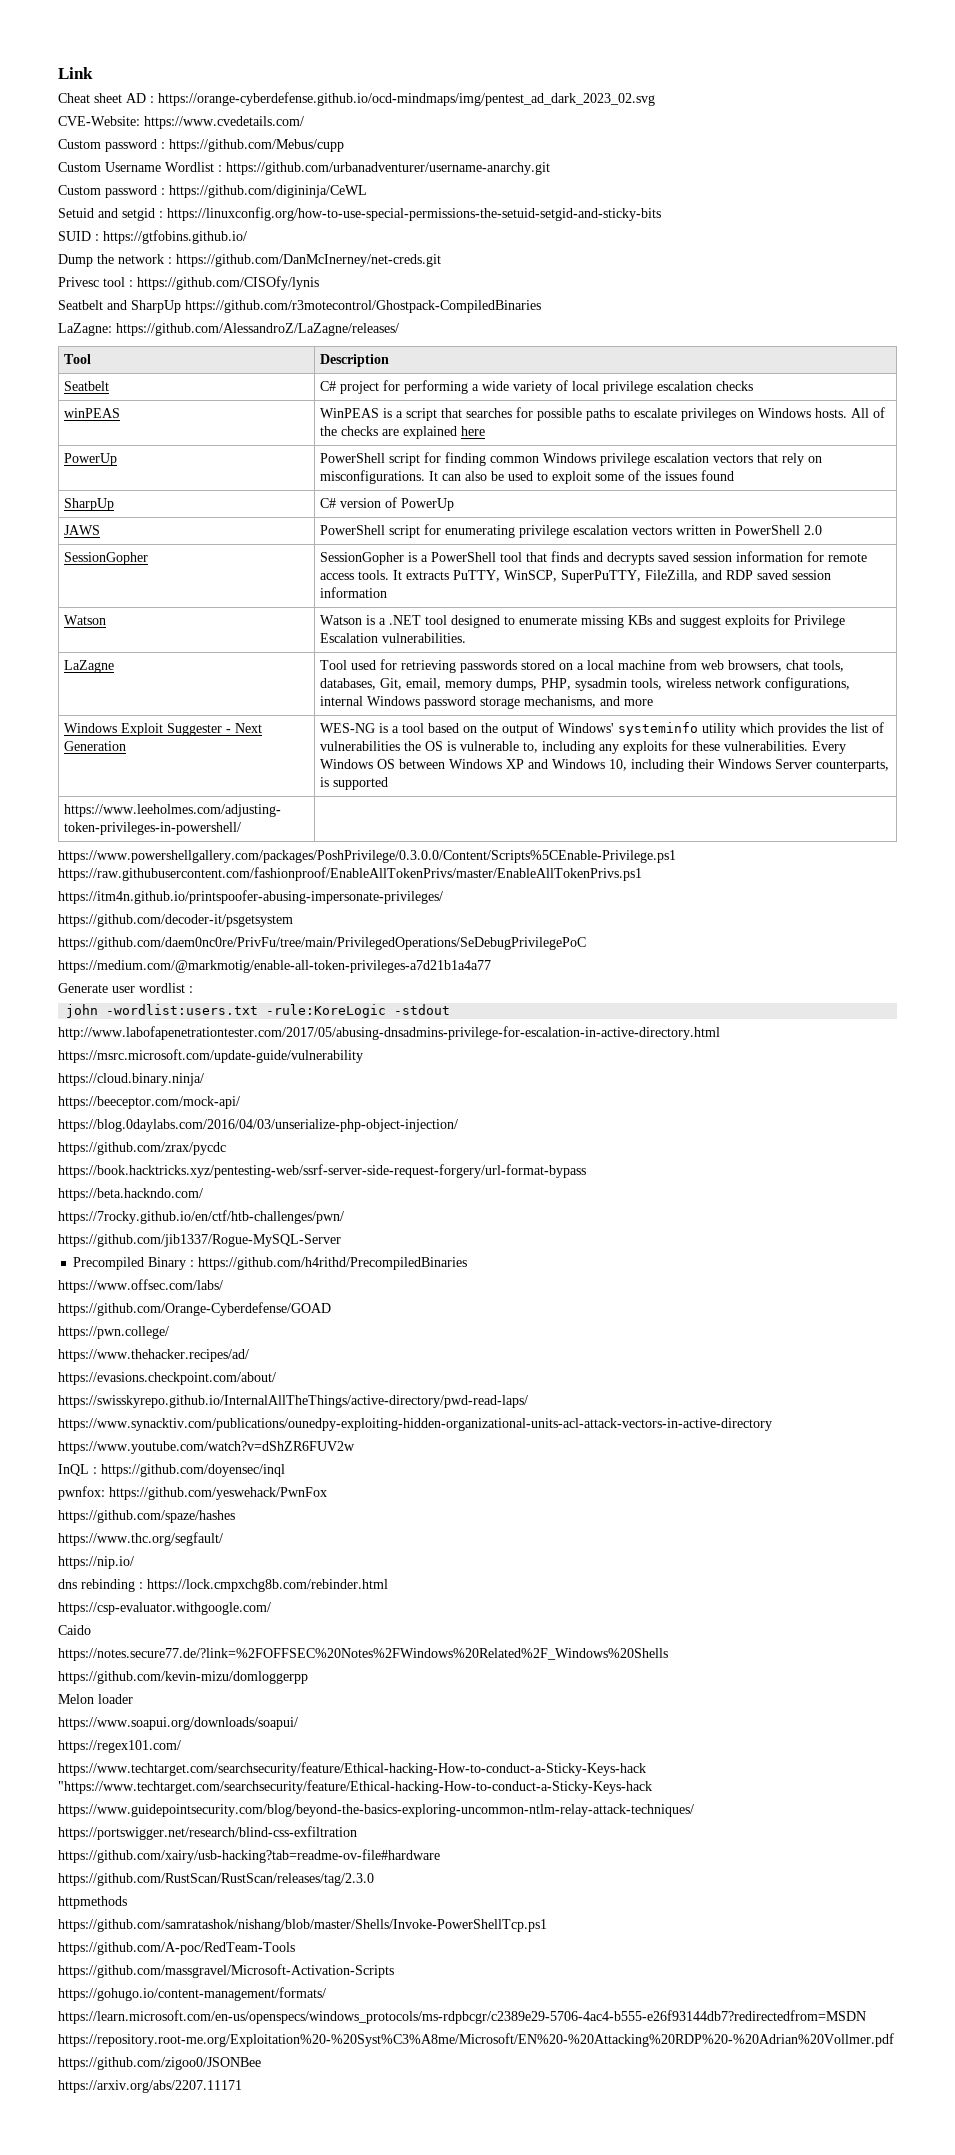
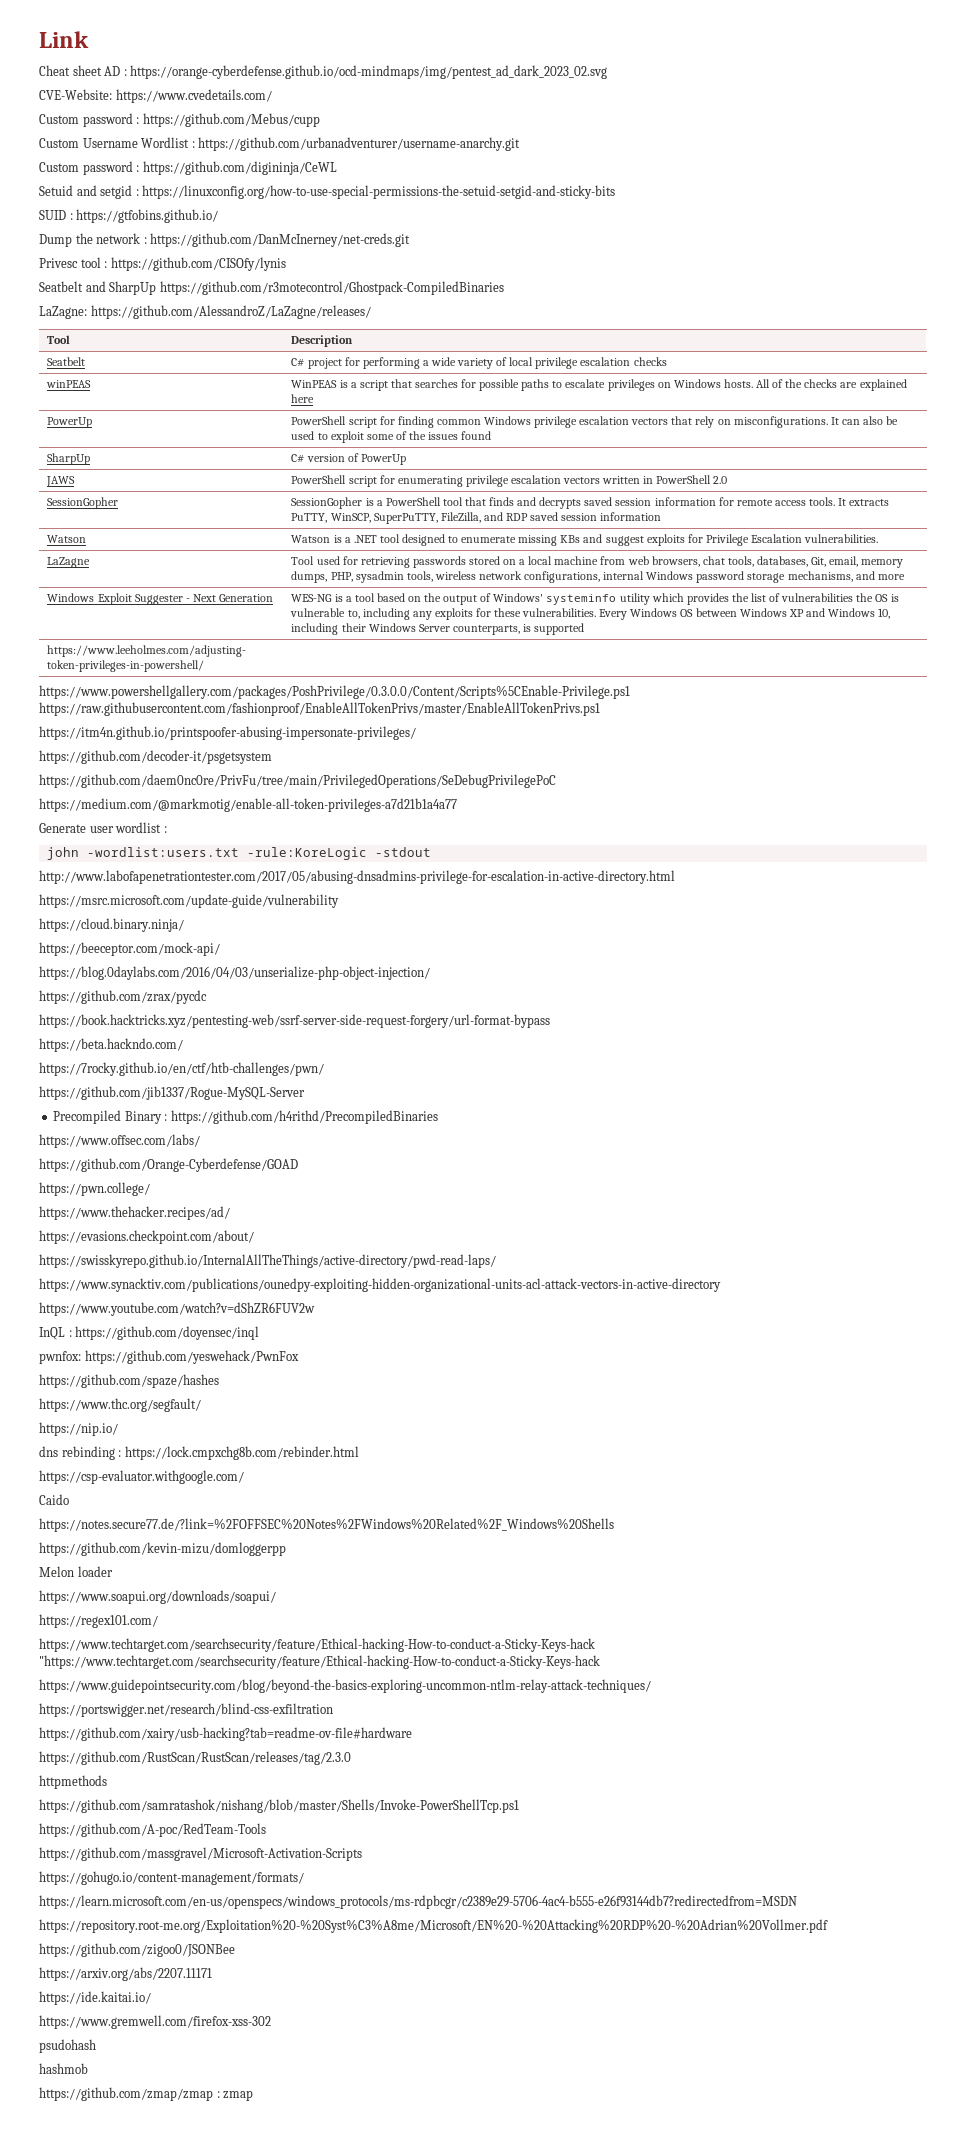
+ https://ide.kaitai.io/
+ https://www.gremwell.com/firefox-xss-302
+ psudohash
+ hashmob
+ https://github.com/zmap/zmap : zmap

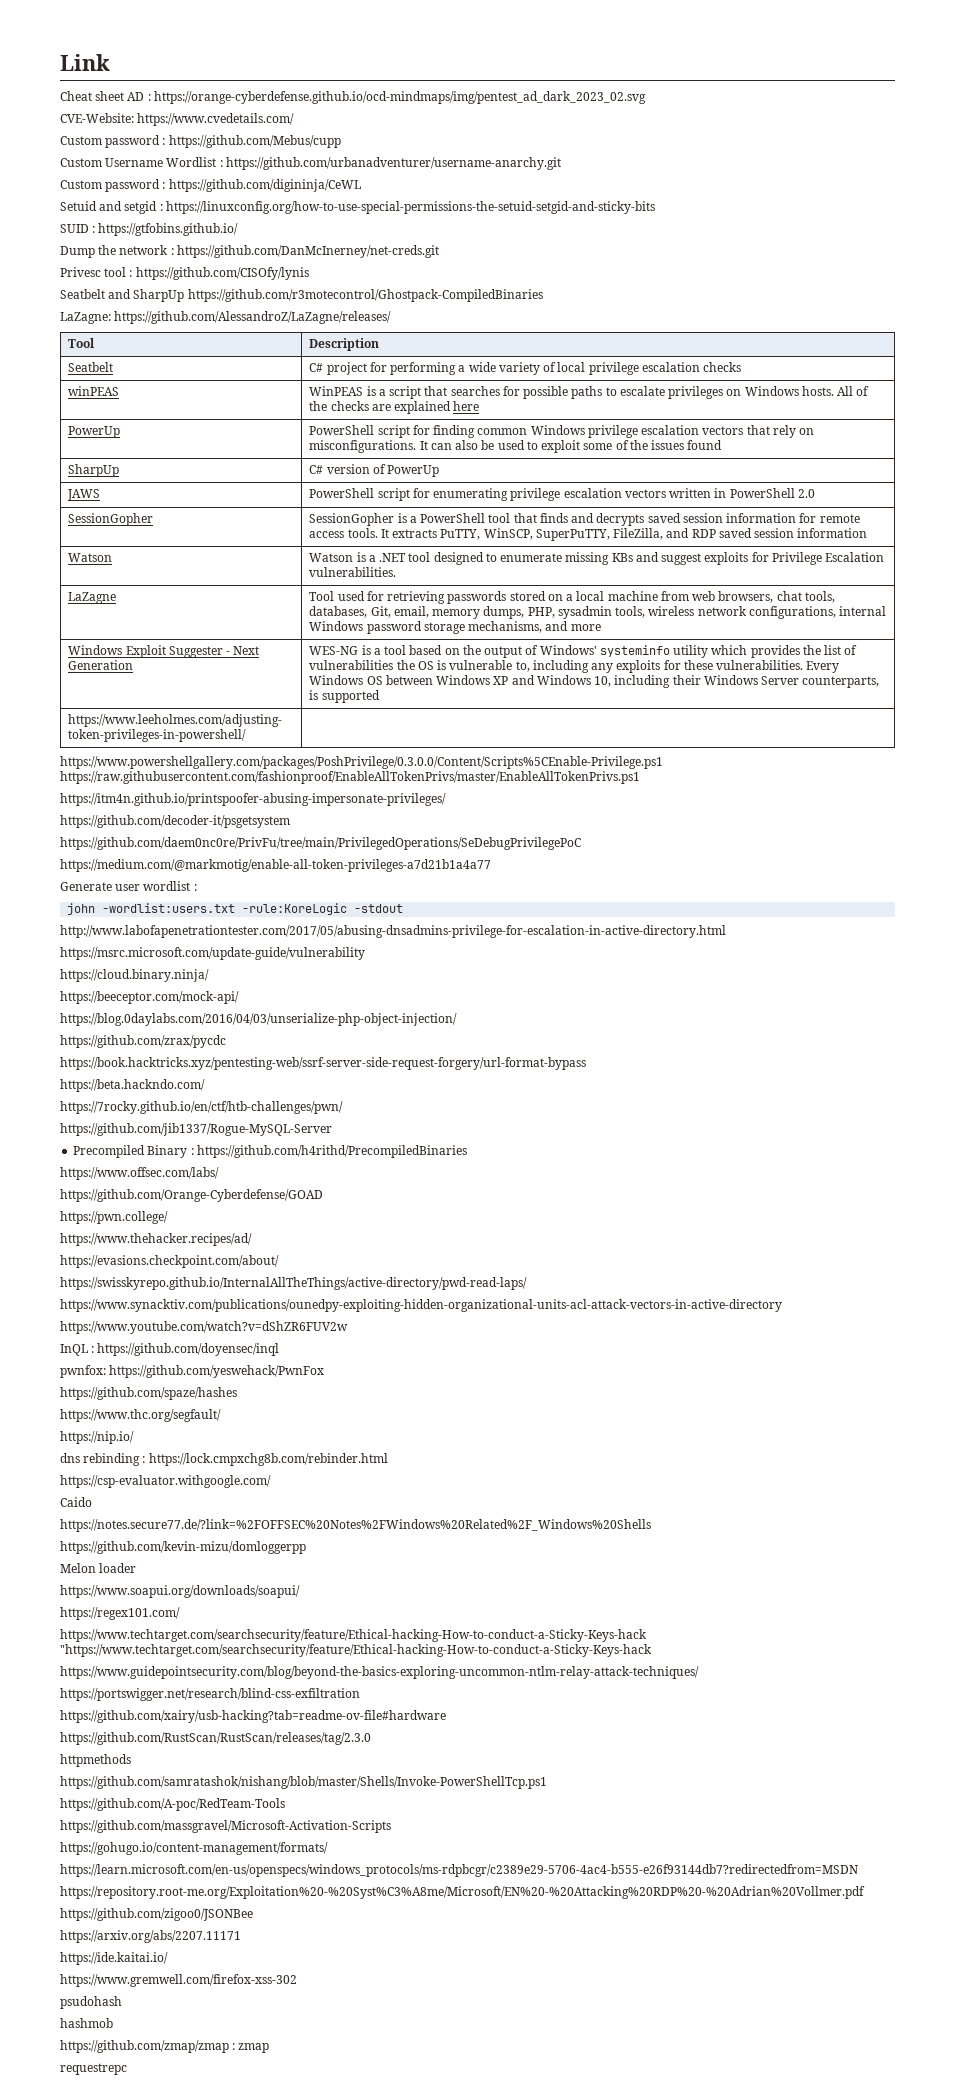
+ requestrepc

